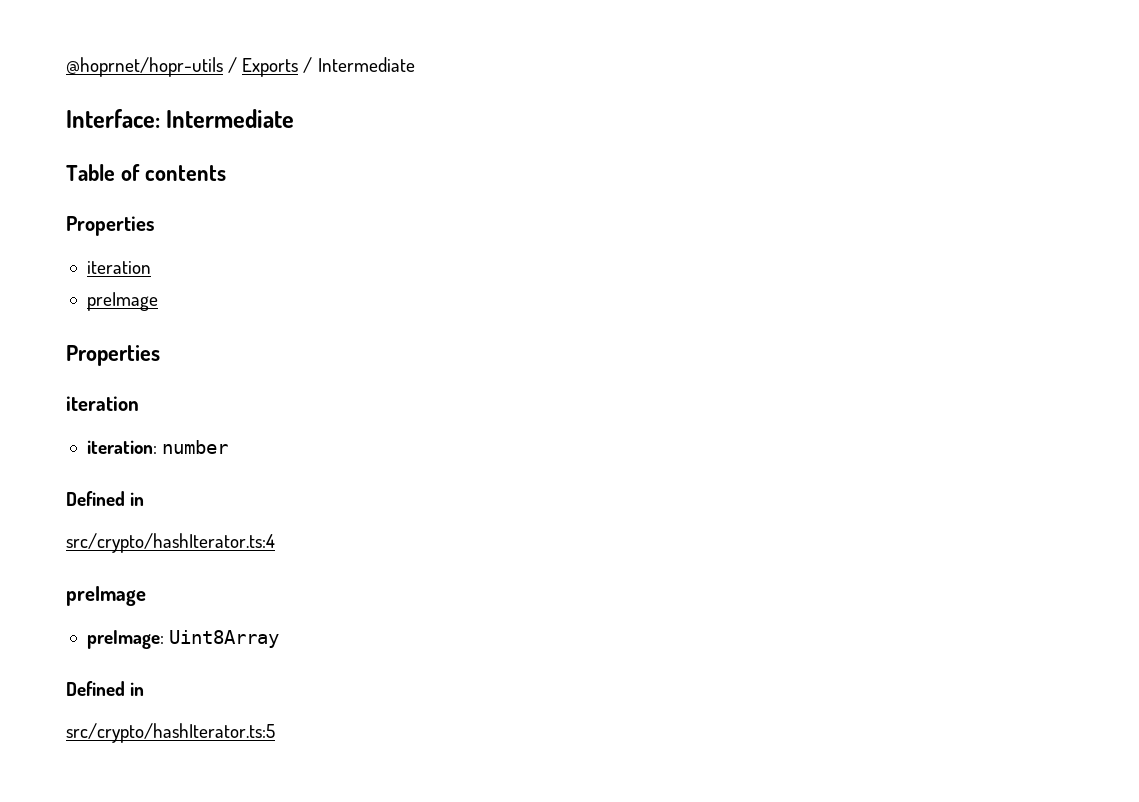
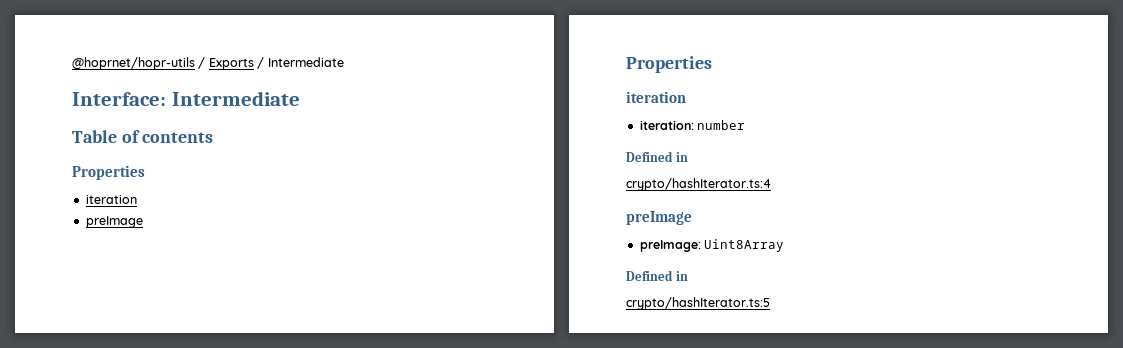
- src/crypto/hashIterator.ts:4
+ crypto/hashIterator.ts:4
- src/crypto/hashIterator.ts:5
+ crypto/hashIterator.ts:5

